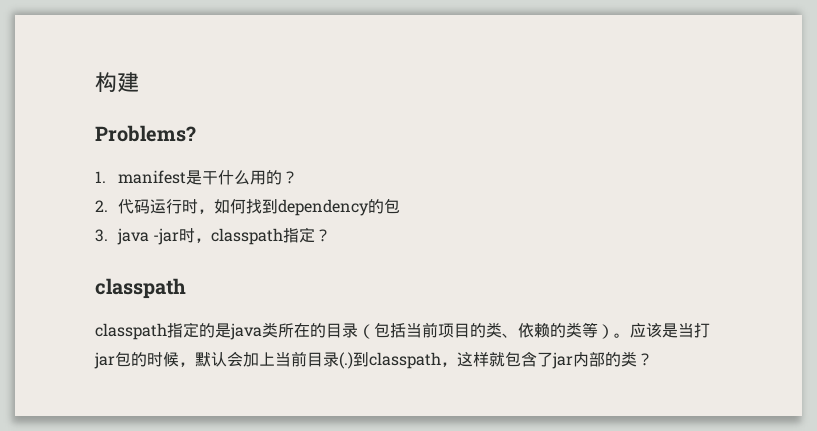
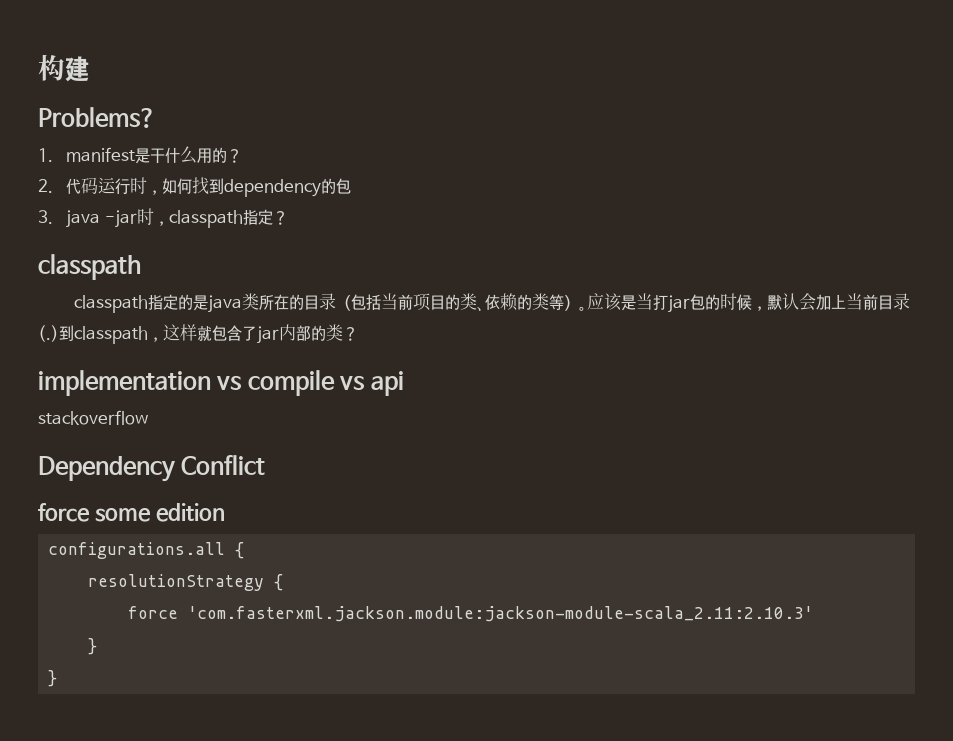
+ implementation vs compile vs api
+ stackoverflow
+ Dependency Conflict
+ force some edition
+ configurations.all {
+ resolutionStrategy {
+ force 'com.fasterxml.jackson.module:jackson-module-scala_2.11:2.10.3'
+ }
+ }

